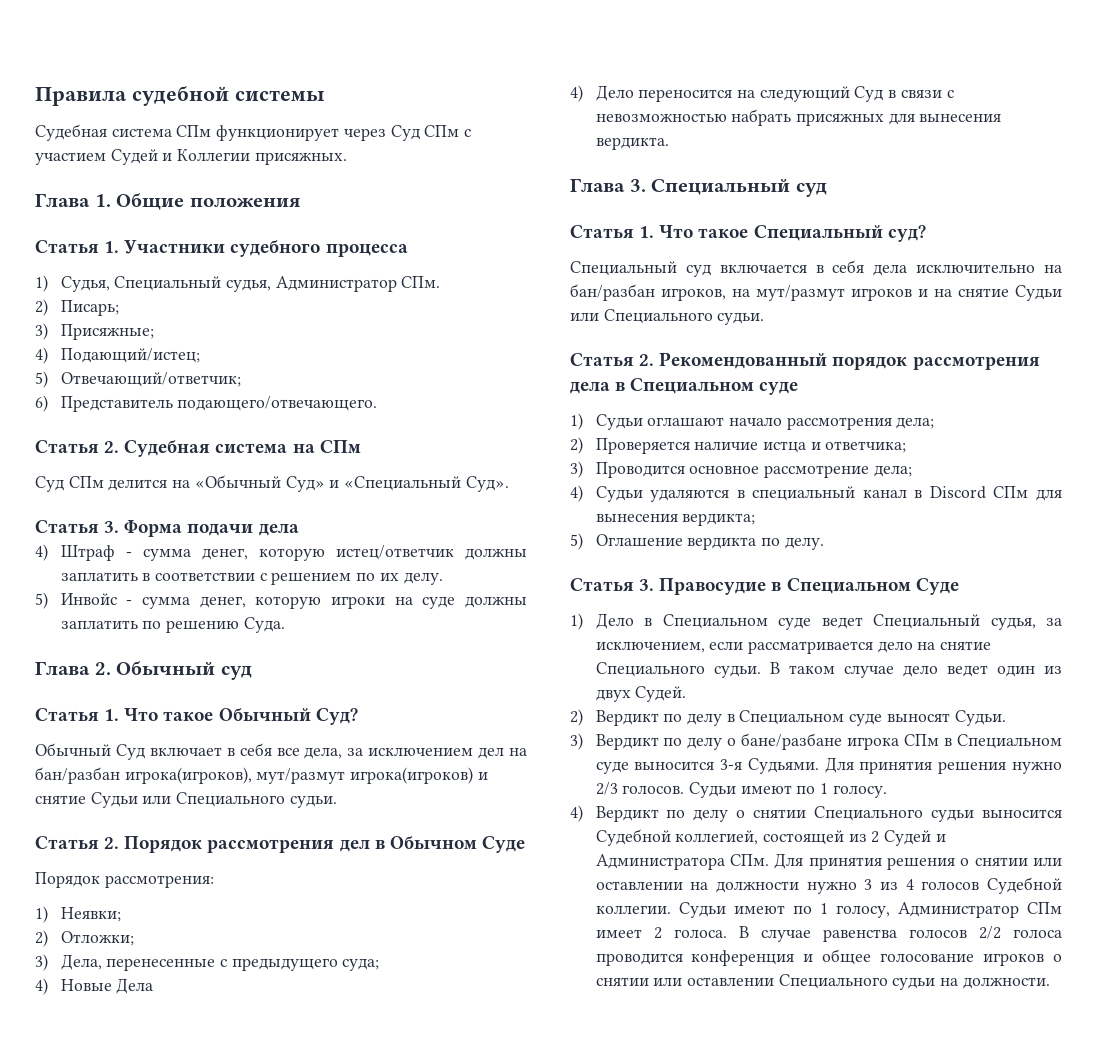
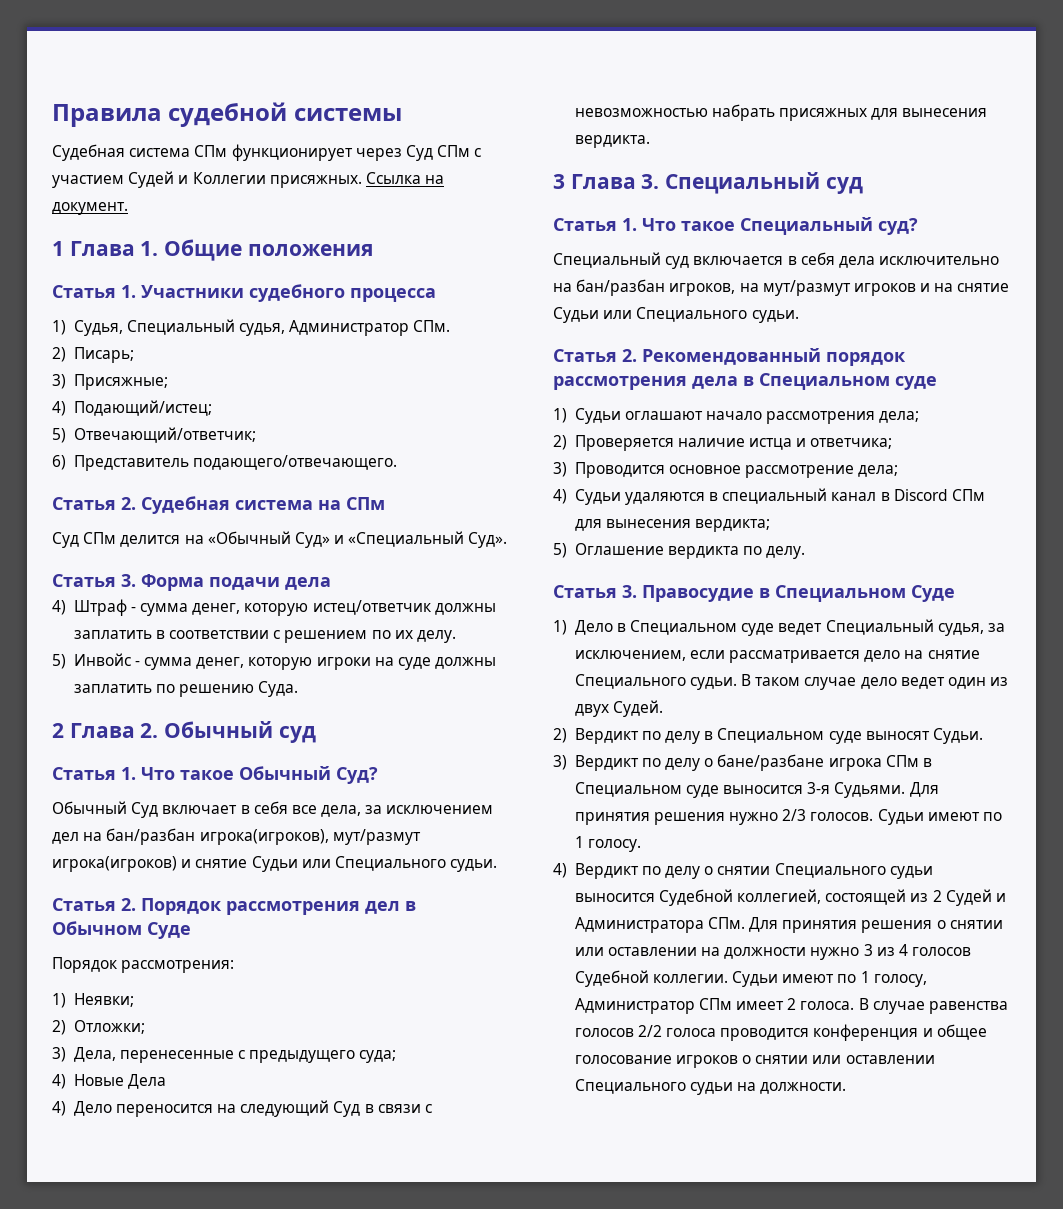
- Судебная система СПм функционирует через Суд СПм с участием Судей и Коллегии присяжных.
- Глава 1. Общие положения
+ Судебная система СПм функционирует через Суд СПм с участием Судей и Коллегии присяжных. Ссылка на документ.
+ 1 Глава 1. Общие положения
- Глава 2. Обычный суд
+ 2 Глава 2. Обычный суд
- Глава 3. Специальный суд
+ 3 Глава 3. Специальный суд

